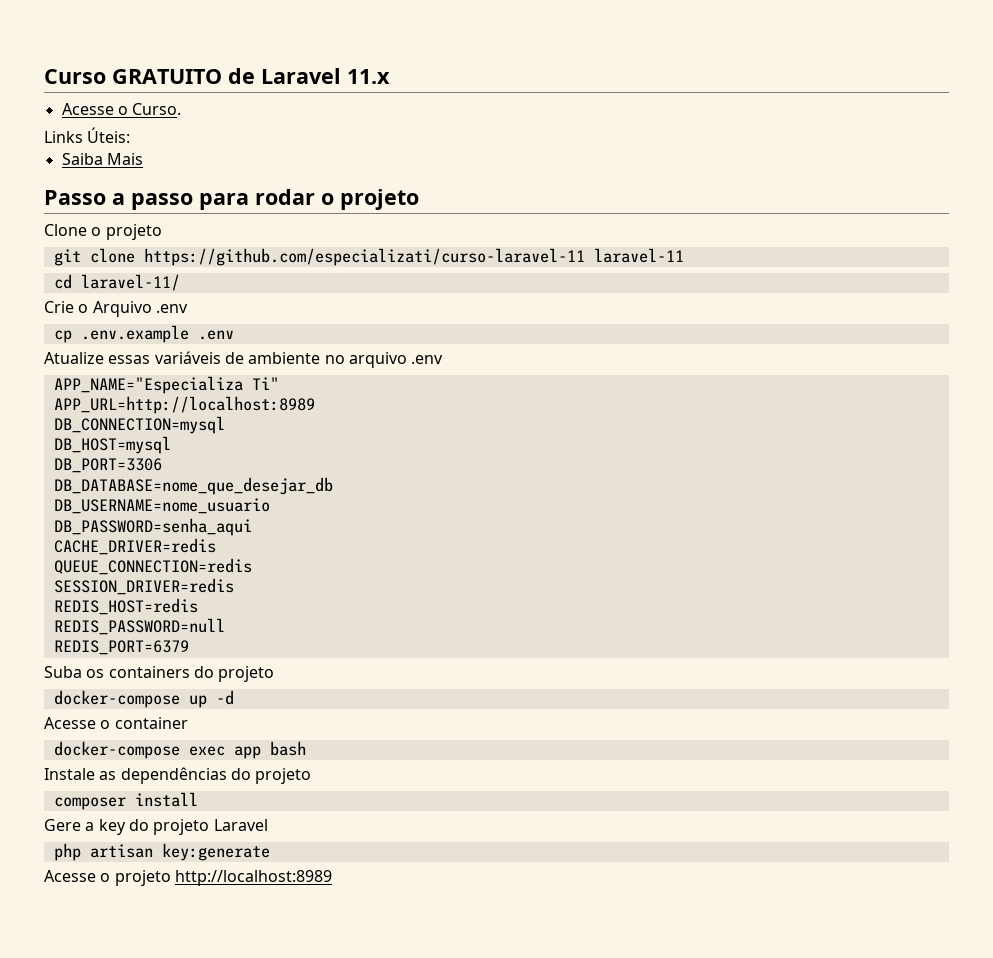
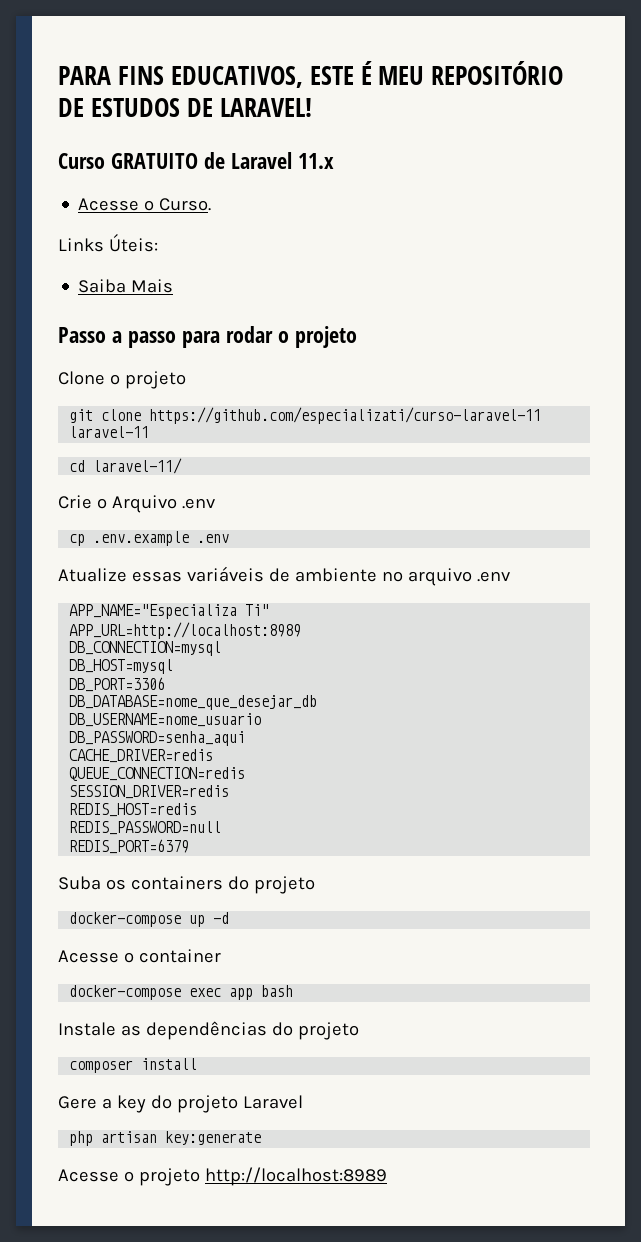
+ PARA FINS EDUCATIVOS, ESTE É MEU REPOSITÓRIO DE ESTUDOS DE LARAVEL!

